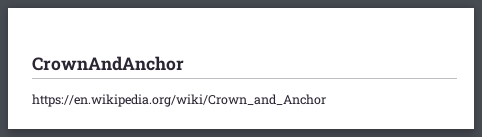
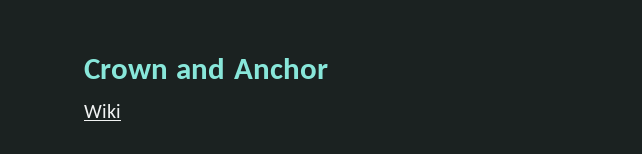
- CrownAndAnchor
- https://en.wikipedia.org/wiki/Crown_and_Anchor
+ Crown and Anchor
+ Wiki

